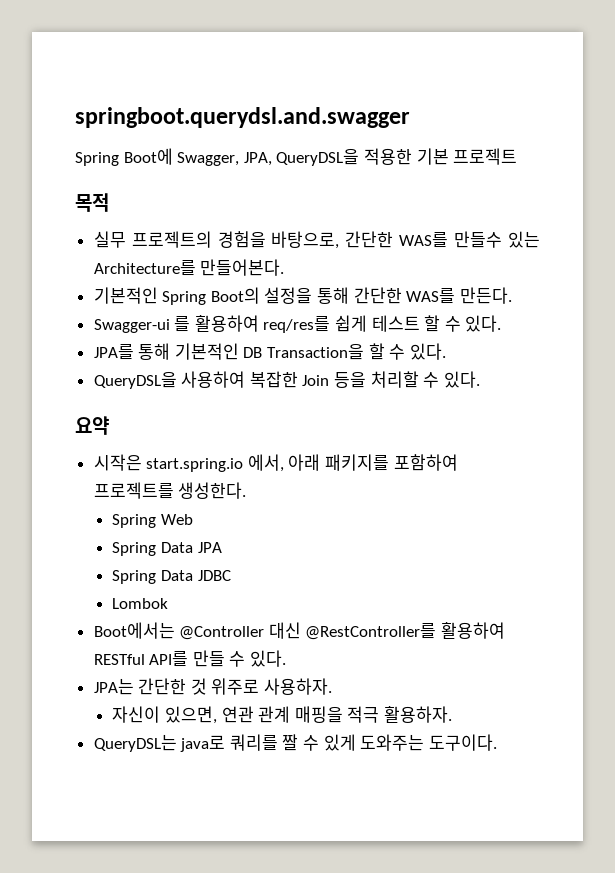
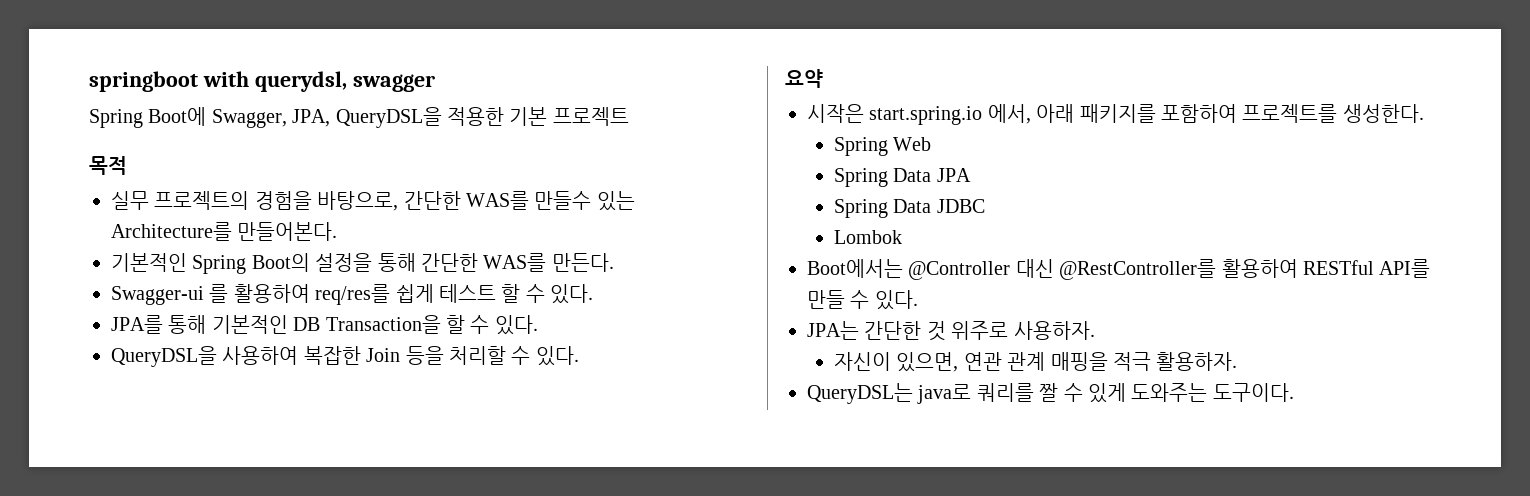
- springboot.querydsl.and.swagger
+ springboot with querydsl, swagger

